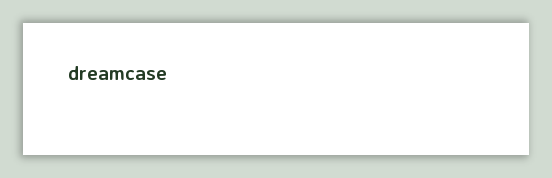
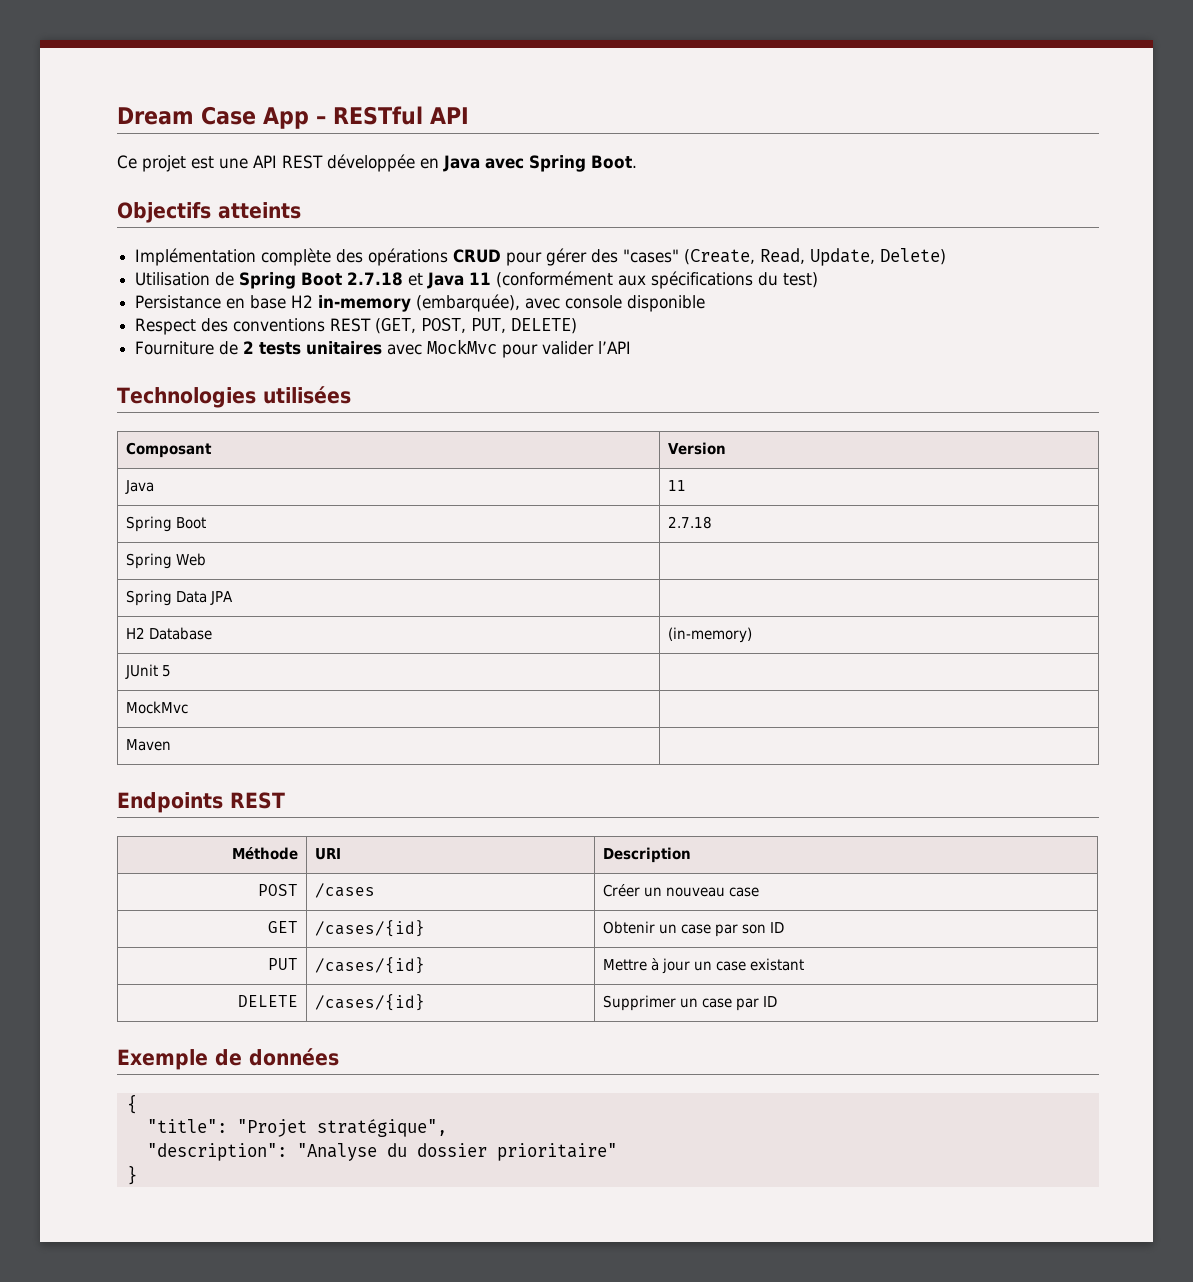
- dreamcase
+ Dream Case App – RESTful API
+ Ce projet est une API REST développée en Java avec Spring Boot.
+ Objectifs atteints
+ Implémentation complète des opérations CRUD pour gérer des "cases" (Create, Read, Update, Delete)
+ Utilisation de Spring Boot 2.7.18 et Java 11 (conformément aux spécifications du test)
+ Persistance en base H2 in-memory (embarquée), avec console disponible
+ Respect des conventions REST (GET, POST, PUT, DELETE)
+ Fourniture de 2 tests unitaires avec MockMvc pour valider l’API
+ Technologies utilisées
+ Composant | Version
+ Java | 11
+ Spring Boot | 2.7.18
+ Spring Web |
+ Spring Data JPA |
+ H2 Database | (in-memory)
+ JUnit 5 |
+ MockMvc |
+ Maven |
+ Endpoints REST
+ Méthode | URI | Description
+ POST | /cases | Créer un nouveau case
+ GET | /cases/{id} | Obtenir un case par son ID
+ PUT | /cases/{id} | Mettre à jour un case existant
+ DELETE | /cases/{id} | Supprimer un case par ID
+ Exemple de données
+ {
+ "title": "Projet stratégique",
+ "description": "Analyse du dossier prioritaire"
+ }

